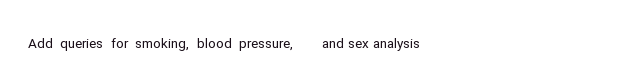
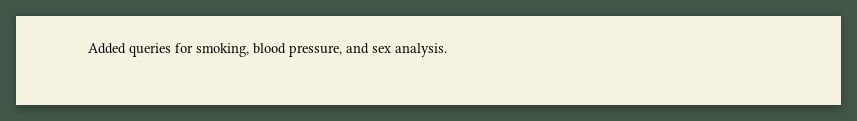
- Add queries for smoking, blood pressure, and sex analysis
+ Added queries for smoking, blood pressure, and sex analysis.

